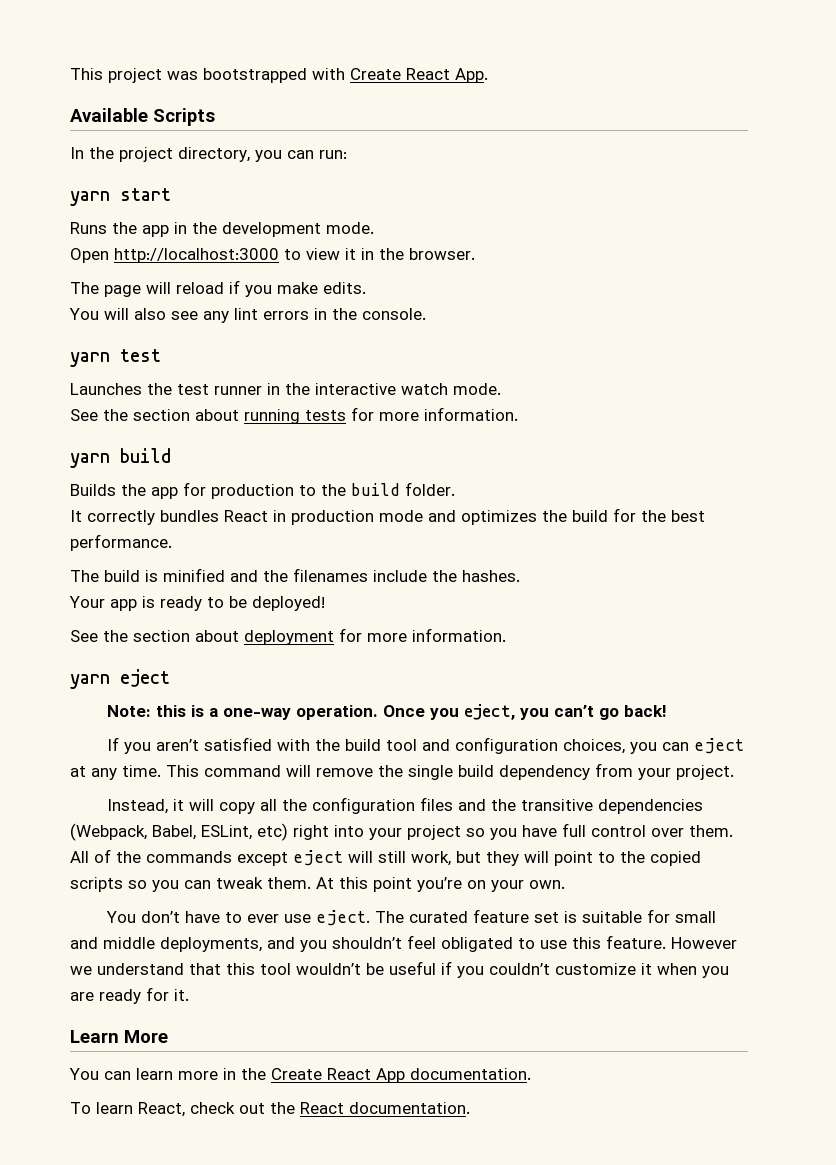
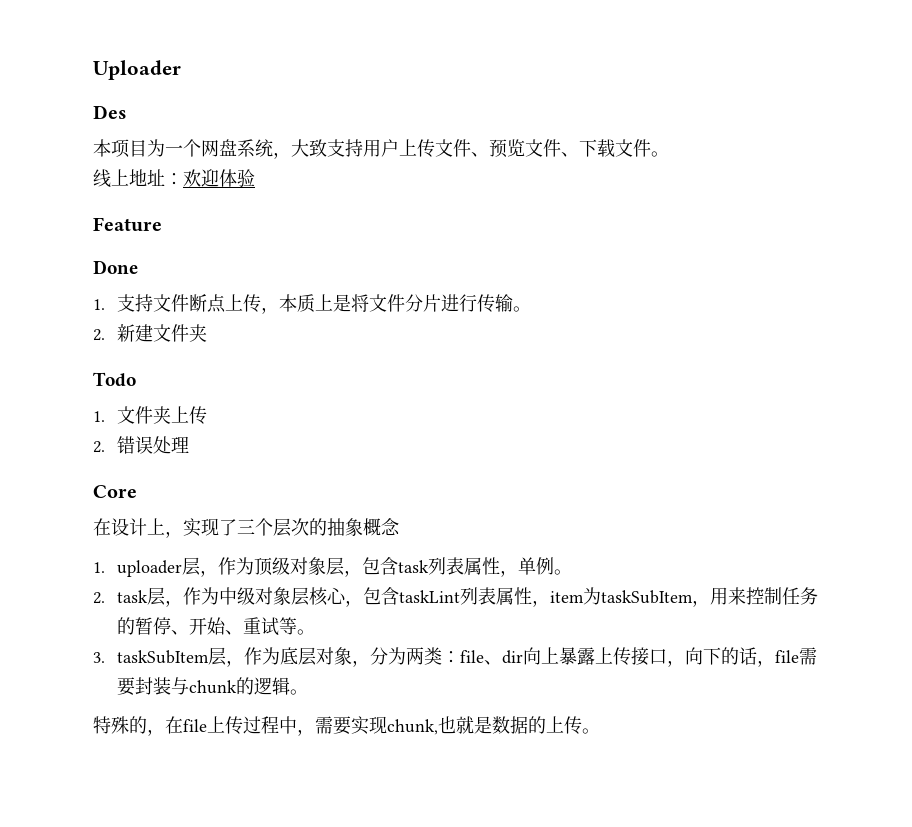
- This project was bootstrapped with Create React App.
- Available Scripts
- In the project directory, you can run:
- yarn start
- Runs the app in the development mode.
- Open http://localhost:3000 to view it in the browser.
- The page will reload if you make edits.
- You will also see any lint errors in the console.
- yarn test
- Launches the test runner in the interactive watch mode.
- See the section about running tests for more information.
- yarn build
- Builds the app for production to the build folder.
- It correctly bundles React in production mode and optimizes the build for the best performance.
- The build is minified and the filenames include the hashes.
- Your app is ready to be deployed!
- See the section about deployment for more information.
- yarn eject
- Note: this is a one-way operation. Once you eject, you can’t go back!
- If you aren’t satisfied with the build tool and configuration choices, you can eject at any time. This command will remove the single build dependency from your project.
- Instead, it will copy all the configuration files and the transitive dependencies (Webpack, Babel, ESLint, etc) right into your project so you have full control over them. All of the commands except eject will still work, but they will point to the copied scripts so you can tweak them. At this point you’re on your own.
- You don’t have to ever use eject. The curated feature set is suitable for small and middle deployments, and you shouldn’t feel obligated to use this feature. However we understand that this tool wouldn’t be useful if you couldn’t customize it when you are ready for it.
- Learn More
- You can learn more in the Create React App documentation.
- To learn React, check out the React documentation.
+ Uploader
+ Des
+ 本项目为一个网盘系统，大致支持用户上传文件、预览文件、下载文件。
+ 线上地址：欢迎体验
+ Feature
+ Done
+ 1.支持文件断点上传，本质上是将文件分片进行传输。
+ 2.新建文件夹
+ Todo
+ 1.文件夹上传
+ 2.错误处理
+ Core
+ 在设计上，实现了三个层次的抽象概念
+ 1. uploader层，作为顶级对象层，包含task列表属性，单例。
+ 2. task层，作为中级对象层核心，包含taskLint列表属性，item为taskSubItem，用来控制任务的暂停、开始、重试等。
+ 3. taskSubItem层，作为底层对象，分为两类：file、dir向上暴露上传接口，向下的话，file需要封装与chunk的逻辑。
+ 特殊的，在file上传过程中，需要实现chunk,也就是数据的上传。

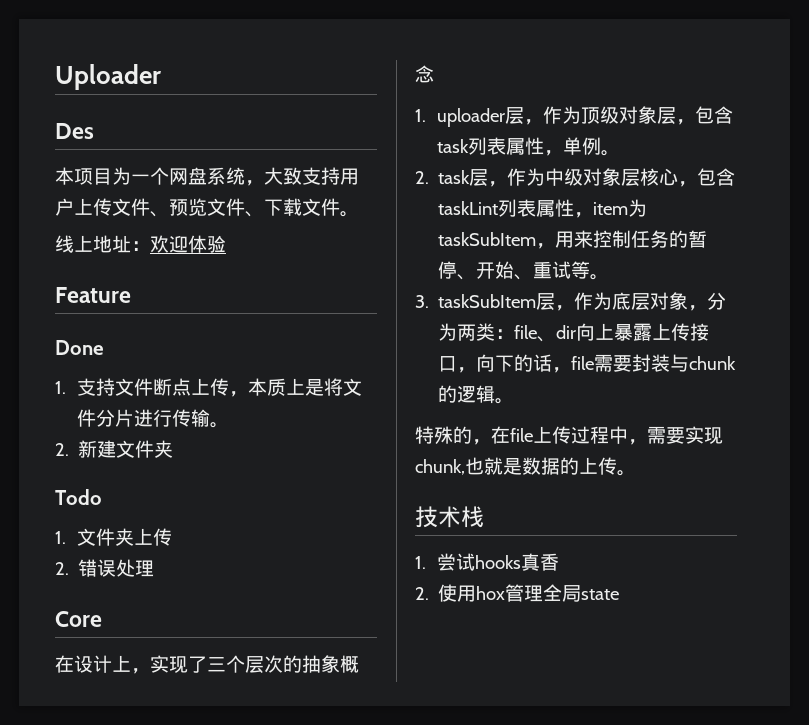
+ 技术栈
+ 1.尝试hooks真香
+ 2.使用hox管理全局state

